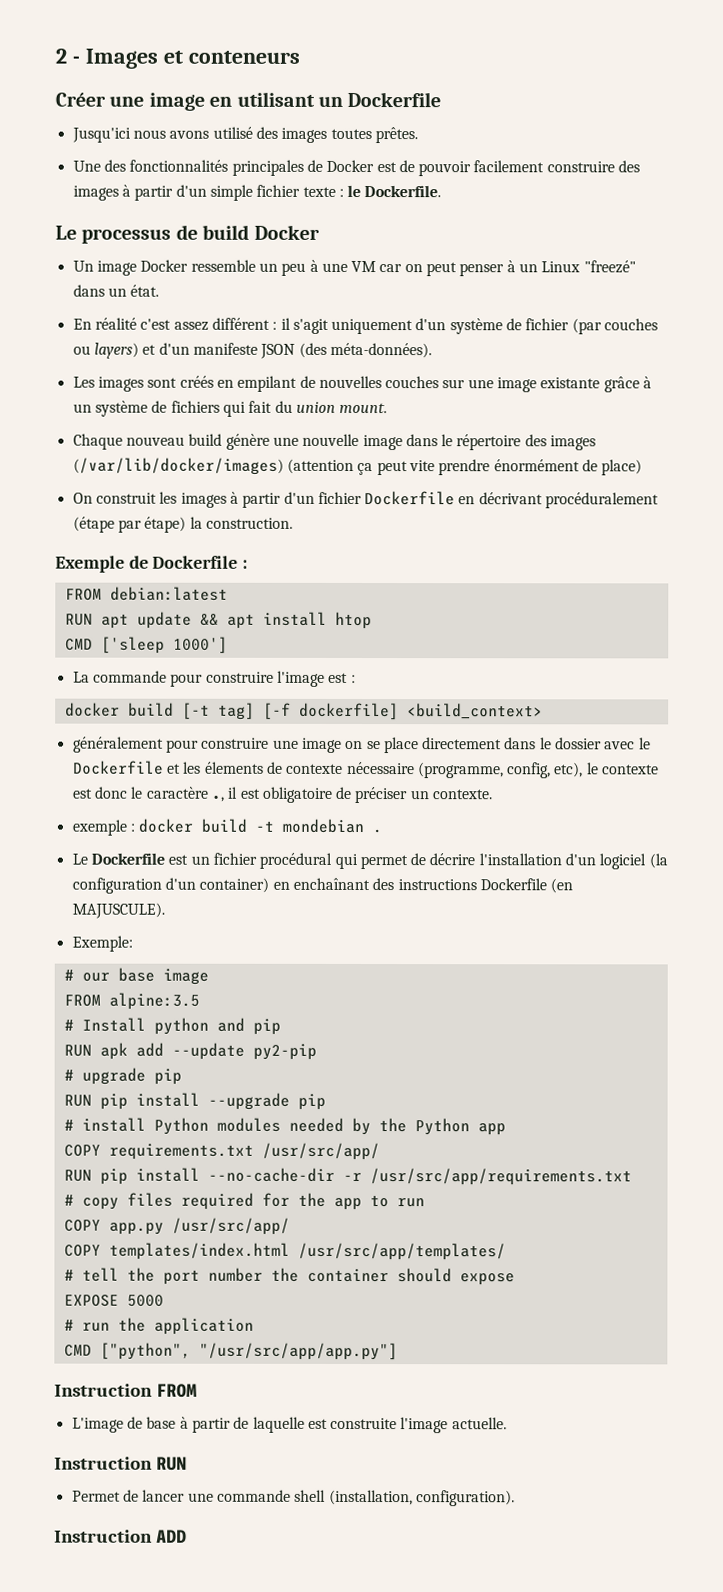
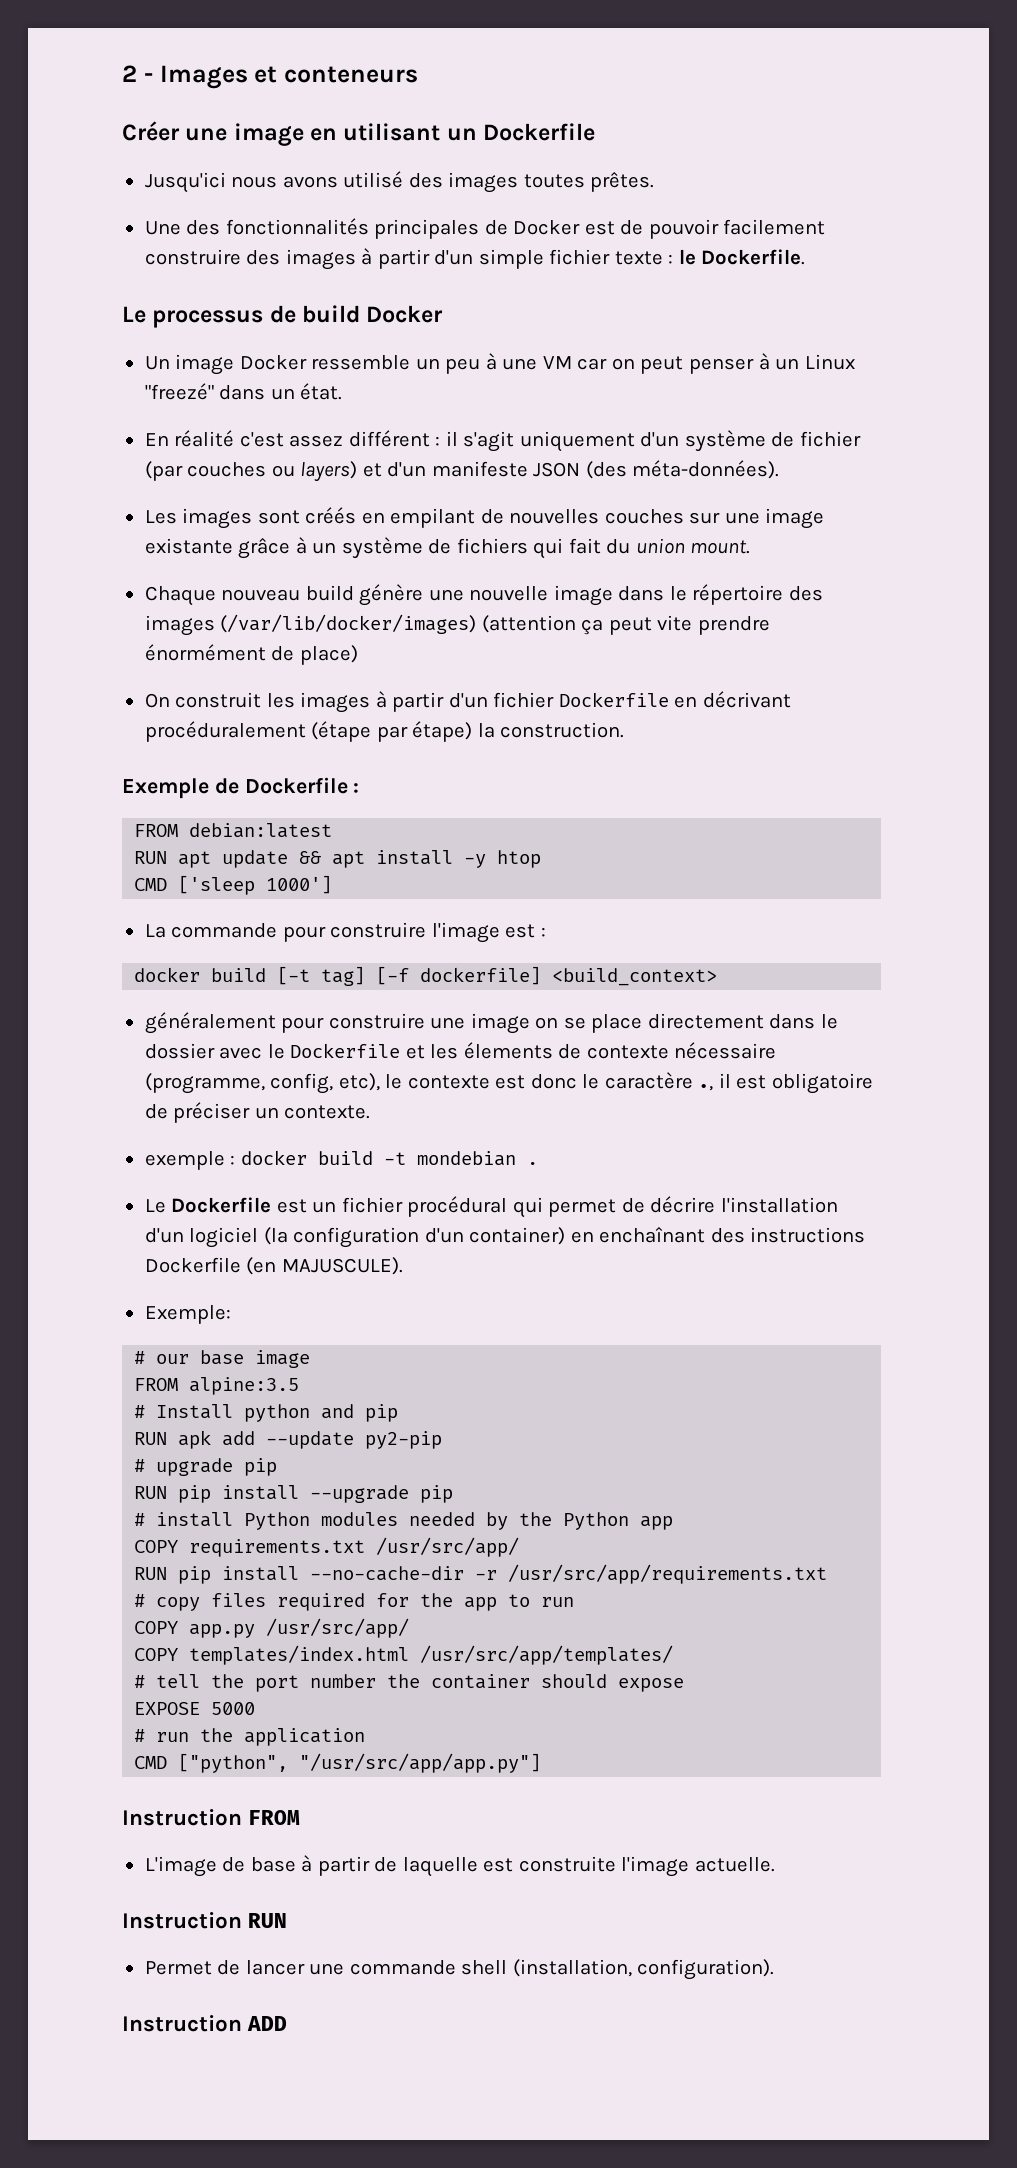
- RUN apt update && apt install htop
+ RUN apt update && apt install -y htop

